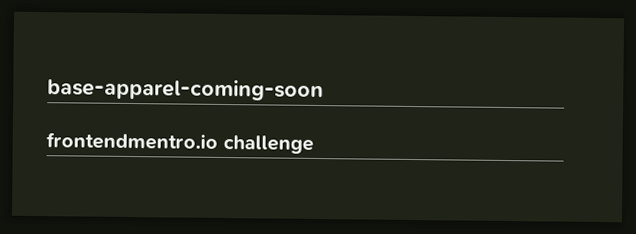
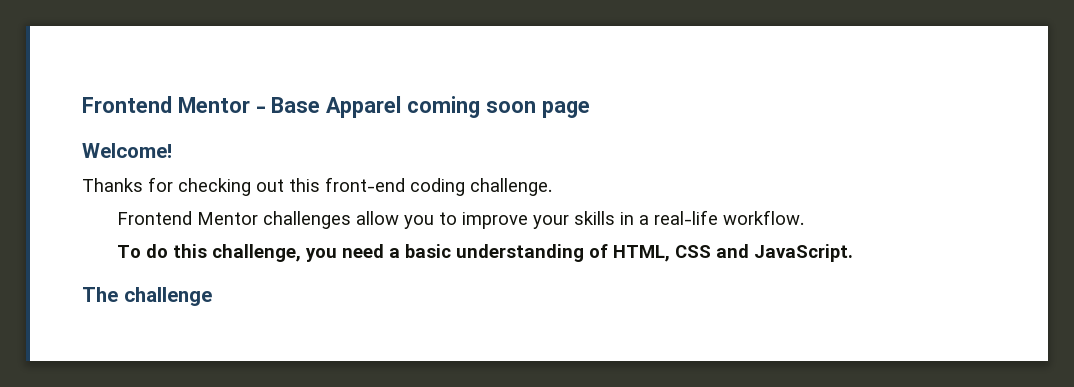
- base-apparel-coming-soon
- frontendmentro.io challenge
+ Frontend Mentor - Base Apparel coming soon page
+ Welcome!
+ Thanks for checking out this front-end coding challenge.
+ Frontend Mentor challenges allow you to improve your skills in a real-life workflow.
+ To do this challenge, you need a basic understanding of HTML, CSS and JavaScript.
+ The challenge

